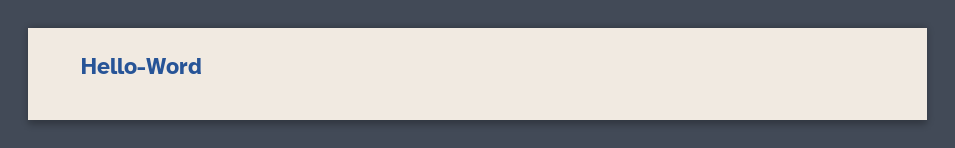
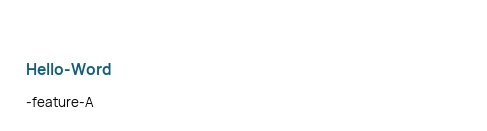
+ -feature-A

